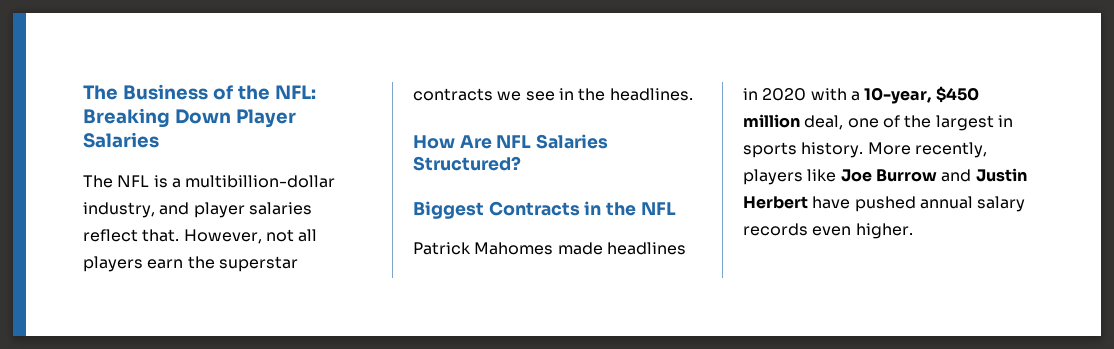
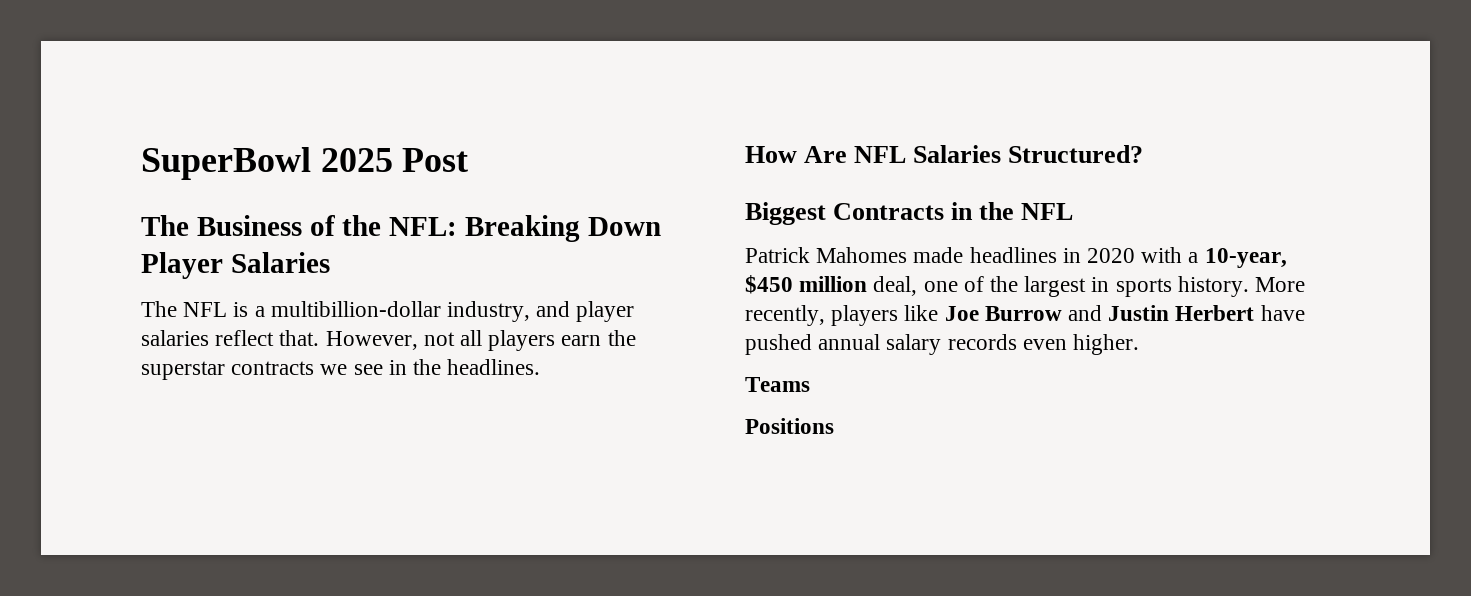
+ SuperBowl 2025 Post
+ Teams
+ Positions

